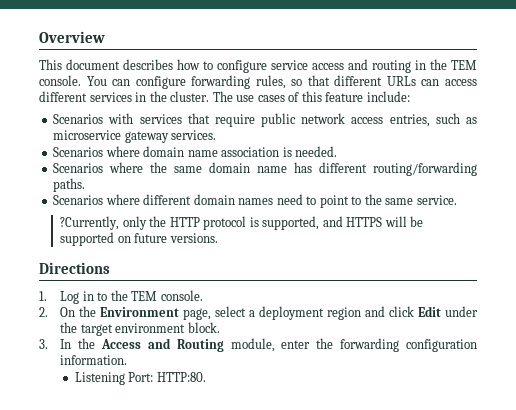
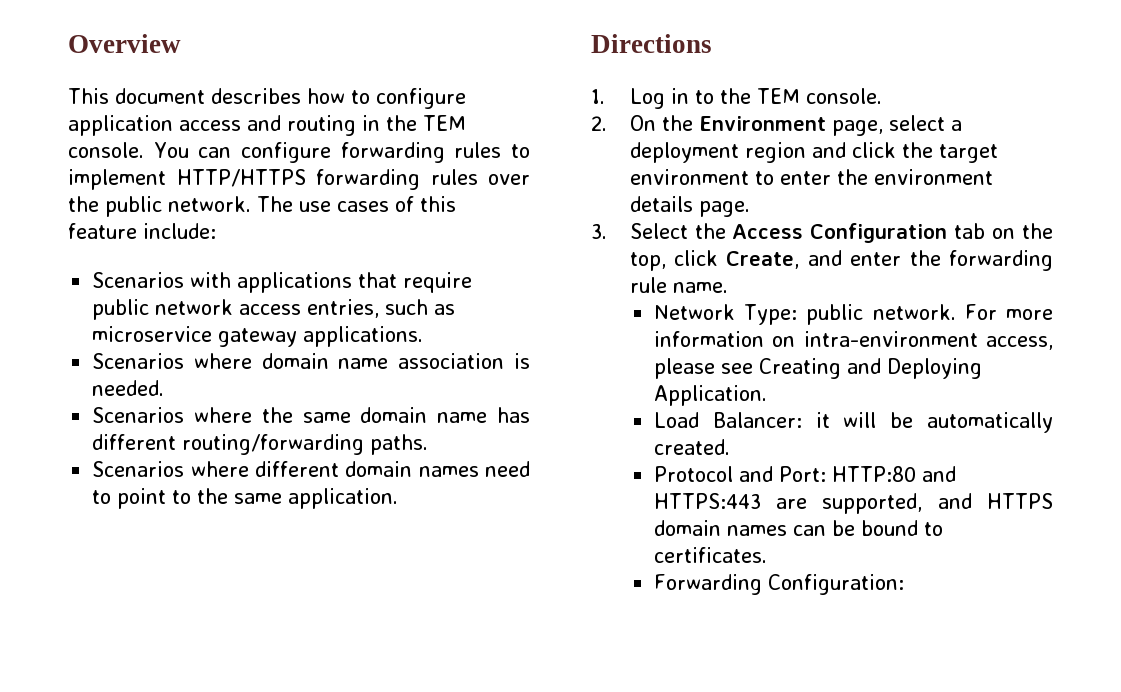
- This document describes how to configure service access and routing in the TEM console.
+ This document describes how to configure application access and routing in the TEM console.
- You can configure forwarding rules, so that different URLs can access different services in the cluster.
+ You can configure forwarding rules to implement HTTP/HTTPS forwarding rules over the public network.
- Scenarios with services that require public network access entries, such as microservice gateway services.
+ Scenarios with applications that require public network access entries, such as microservice gateway applications.
- Scenarios where different domain names need to point to the same service.
- ?Currently, only the HTTP protocol is supported, and HTTPS will be supported on future versions.
+ Scenarios where different domain names need to point to the same application.
- 2. On the Environment page, select a deployment region and click Edit under the target environment block.
+ 2. On the Environment page, select a deployment region and click the target environment to enter the environment details page.
- 3. In the Access and Routing module, enter the forwarding configuration information.
- Listening Port: HTTP:80.
+ 3. Select the Access Configuration tab on the top, click Create, and enter the forwarding rule name.
+ Network Type: public network. For more information on intra-environment access, please see Creating and Deploying Application.
+ Load Balancer: it will be automatically created.
+ Protocol and Port: HTTP:80 and HTTPS:443 are supported, and HTTPS domain names can be bound to certificates.
+ Forwarding Configuration:

